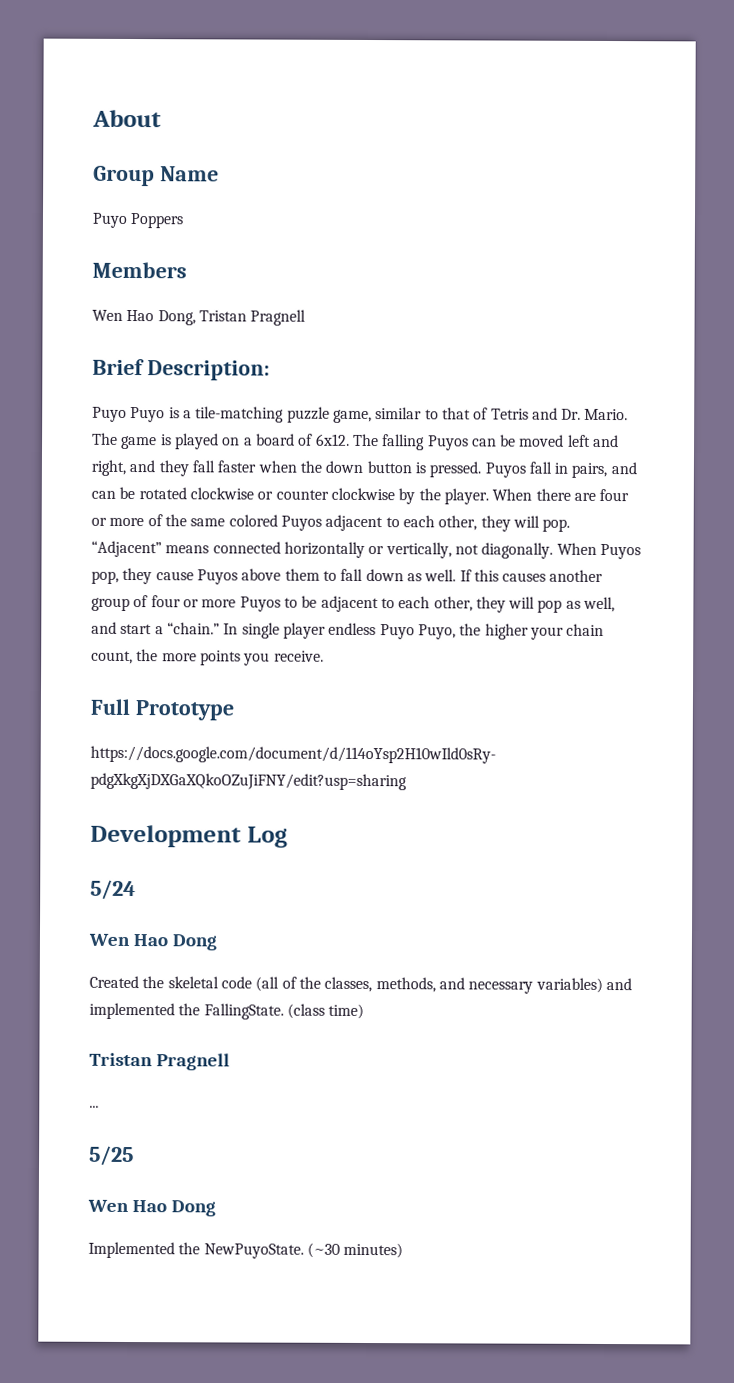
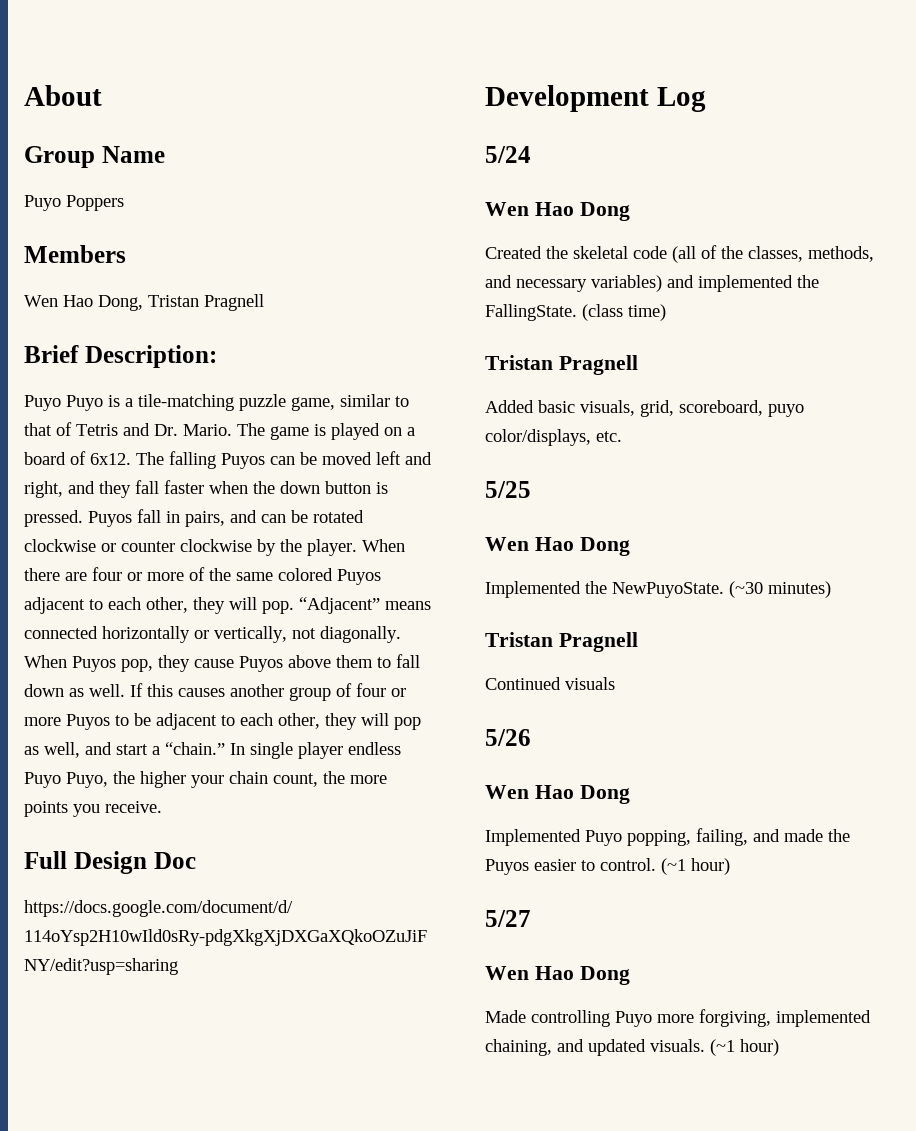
- Full Prototype
+ Full Design Doc
- ...
+ Added basic visuals, grid, scoreboard, puyo color/displays, etc.
  (~30 minutes)
+ Tristan Pragnell
+ Continued visuals
+ 5/26
+ Wen Hao Dong
+ Implemented Puyo popping, failing, and made the Puyos easier to control. (~1 hour)
+ 5/27
+ Wen Hao Dong
+ Made controlling Puyo more forgiving, implemented chaining, and updated visuals. (~1 hour)

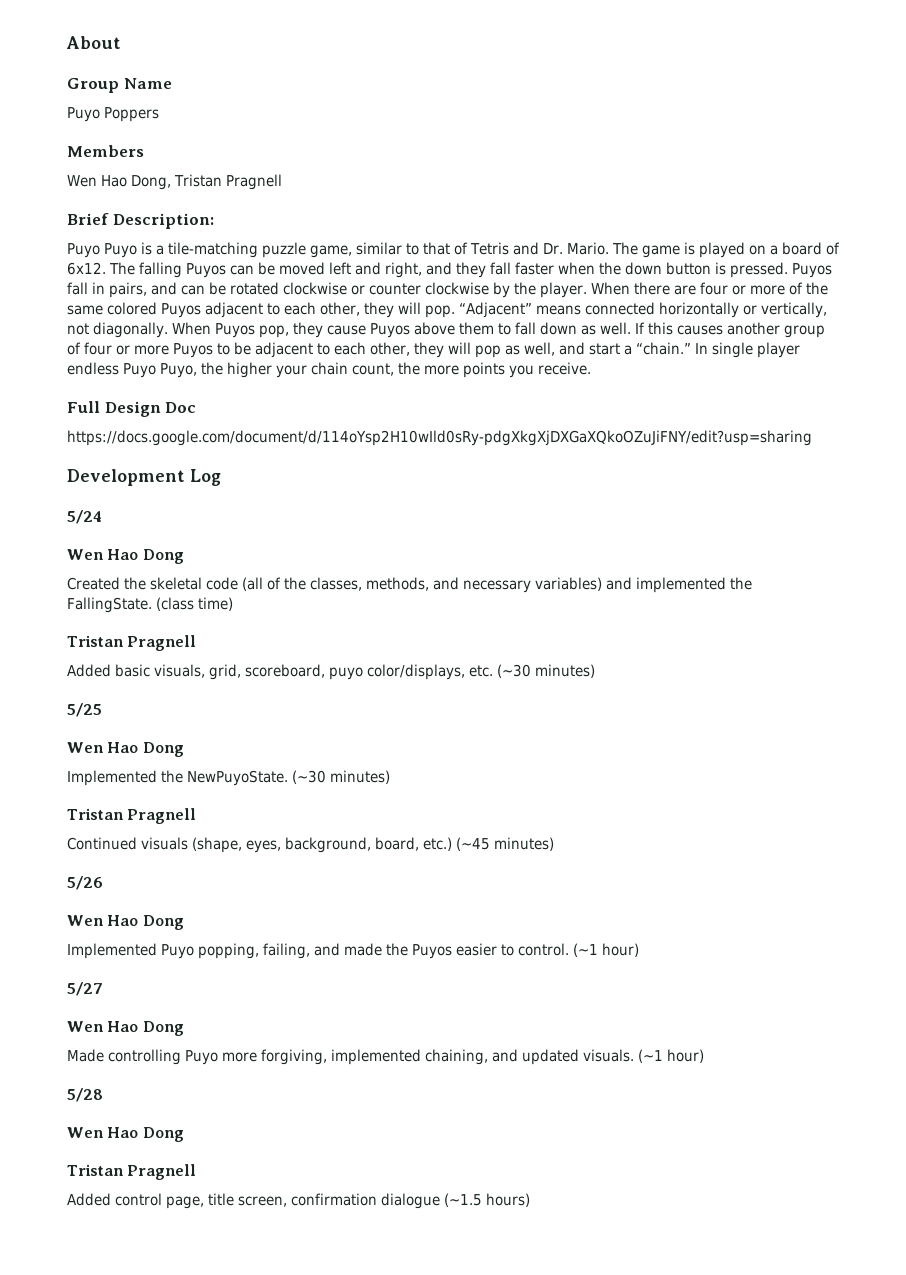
- Added basic visuals, grid, scoreboard, puyo color/displays, etc.
+ Added basic visuals, grid, scoreboard, puyo color/displays, etc. (~30 minutes)
- Continued visuals
+ Continued visuals (shape, eyes, background, board, etc.) (~45 minutes)
+ 5/28
+ Wen Hao Dong
+ Tristan Pragnell
+ Added control page, title screen, confirmation dialogue (~1.5 hours)

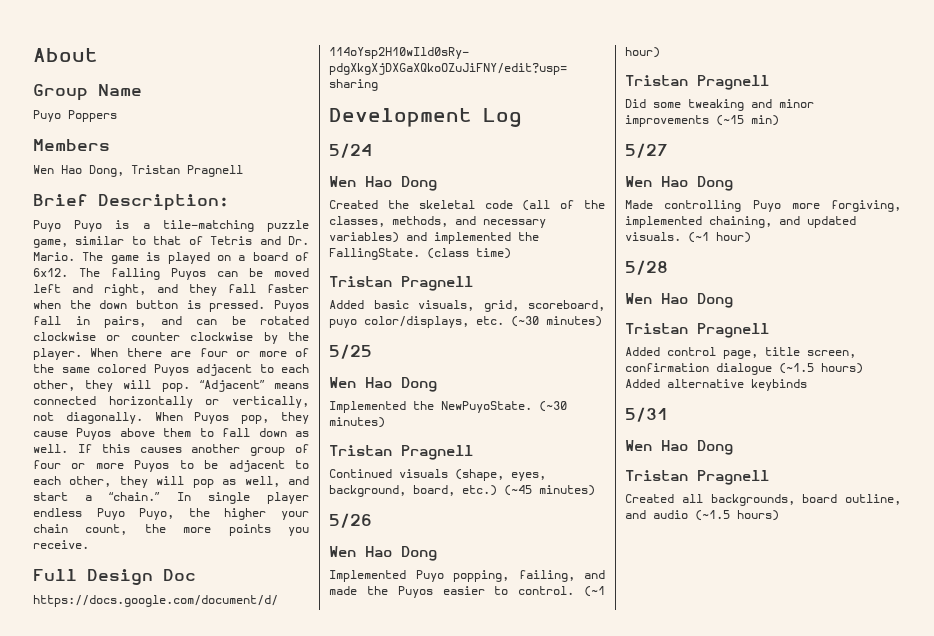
  Implemented Puyo popping, failing, and made the Puyos easier to control. (~1 hour)
+ Tristan Pragnell
+ Did some tweaking and minor improvements (~15 min)
- Added control page, title screen, confirmation dialogue (~1.5 hours)
+ Added control page, title screen, confirmation dialogue (~1.5 hours) Added alternative keybinds
+ 5/31
+ Wen Hao Dong
+ Tristan Pragnell
+ Created all backgrounds, board outline, and audio (~1.5 hours)

